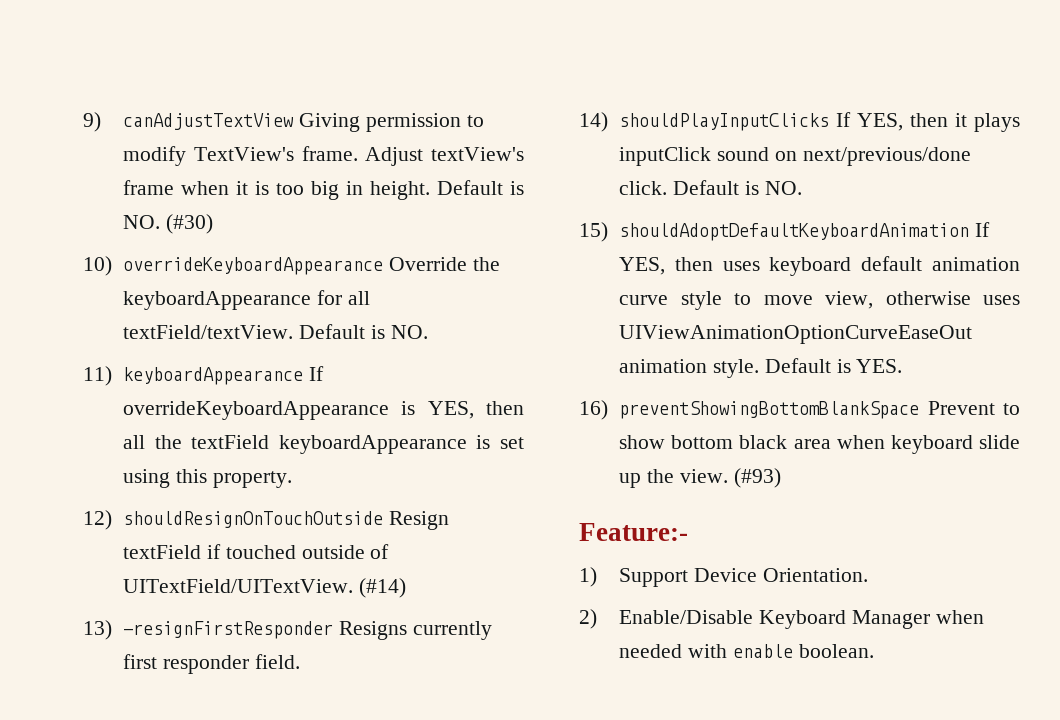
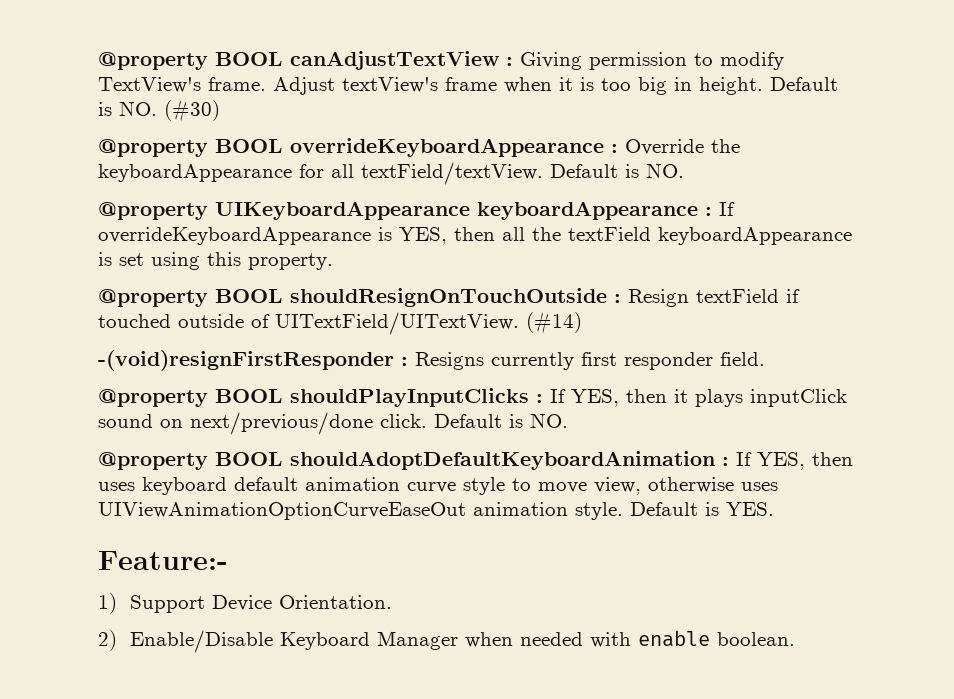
- 9) canAdjustTextView Giving permission to modify TextView's frame.
+ @property BOOL canAdjustTextView : Giving permission to modify TextView's frame.
- 10) overrideKeyboardAppearance Override the keyboardAppearance for all textField/textView.
+ @property BOOL overrideKeyboardAppearance : Override the keyboardAppearance for all textField/textView.
- 11) keyboardAppearance If overrideKeyboardAppearance is YES, then all the textField keyboardAppearance is set using this property.
+ @property UIKeyboardAppearance keyboardAppearance : If overrideKeyboardAppearance is YES, then all the textField keyboardAppearance is set using this property.
- 12) shouldResignOnTouchOutside Resign textField if touched outside of UITextField/UITextView.
+ @property BOOL shouldResignOnTouchOutside : Resign textField if touched outside of UITextField/UITextView.
- 13) -resignFirstResponder Resigns currently first responder field.
+ -(void)resignFirstResponder : Resigns currently first responder field.
- 14) shouldPlayInputClicks If YES, then it plays inputClick sound on next/previous/done click.
+ @property BOOL shouldPlayInputClicks : If YES, then it plays inputClick sound on next/previous/done click.
- 15) shouldAdoptDefaultKeyboardAnimation If YES, then uses keyboard default animation curve style to move view, otherwise uses UIViewAnimationOptionCurveEaseOut animation style.
+ @property BOOL shouldAdoptDefaultKeyboardAnimation : If YES, then uses keyboard default animation curve style to move view, otherwise uses UIViewAnimationOptionCurveEaseOut animation style.
- 16) preventShowingBottomBlankSpace Prevent to show bottom black area when keyboard slide up the view. (#93)

